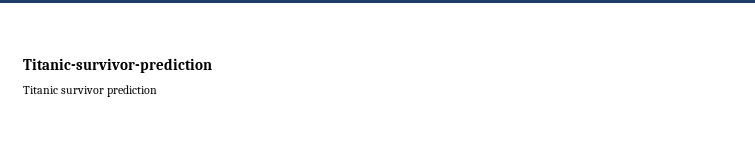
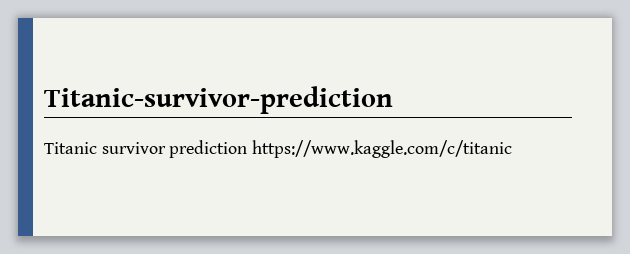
- Titanic survivor prediction
+ Titanic survivor prediction https://www.kaggle.com/c/titanic

